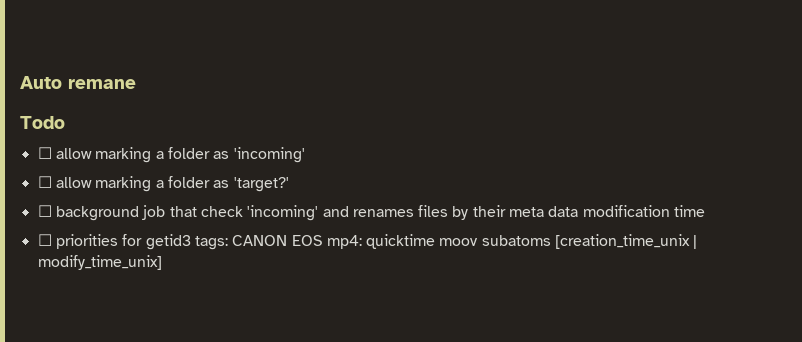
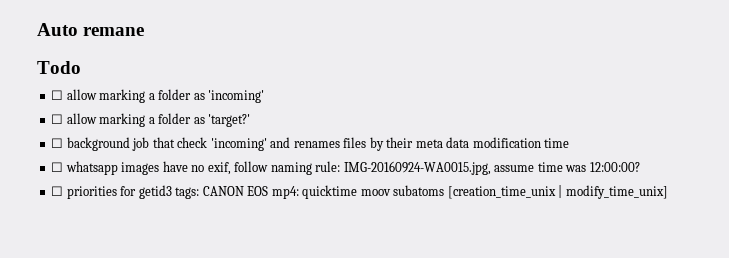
+ ☐ whatsapp images have no exif, follow naming rule: IMG-20160924-WA0015.jpg, assume time was 12:00:00?

